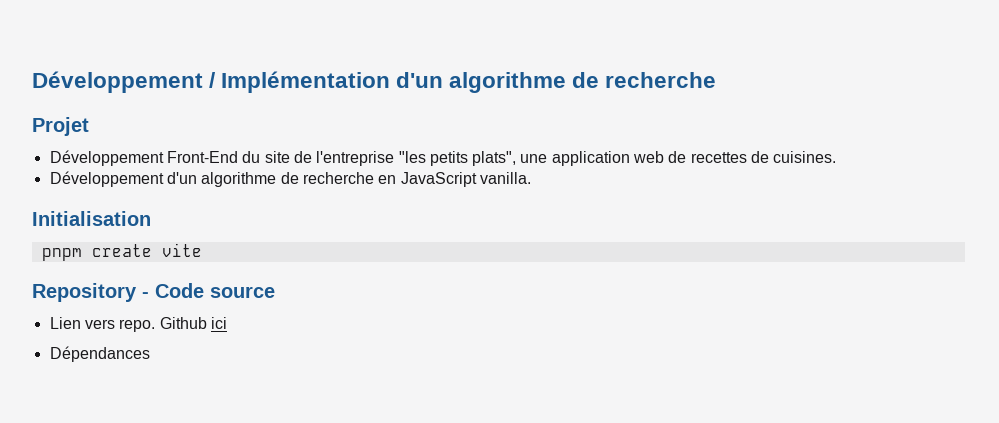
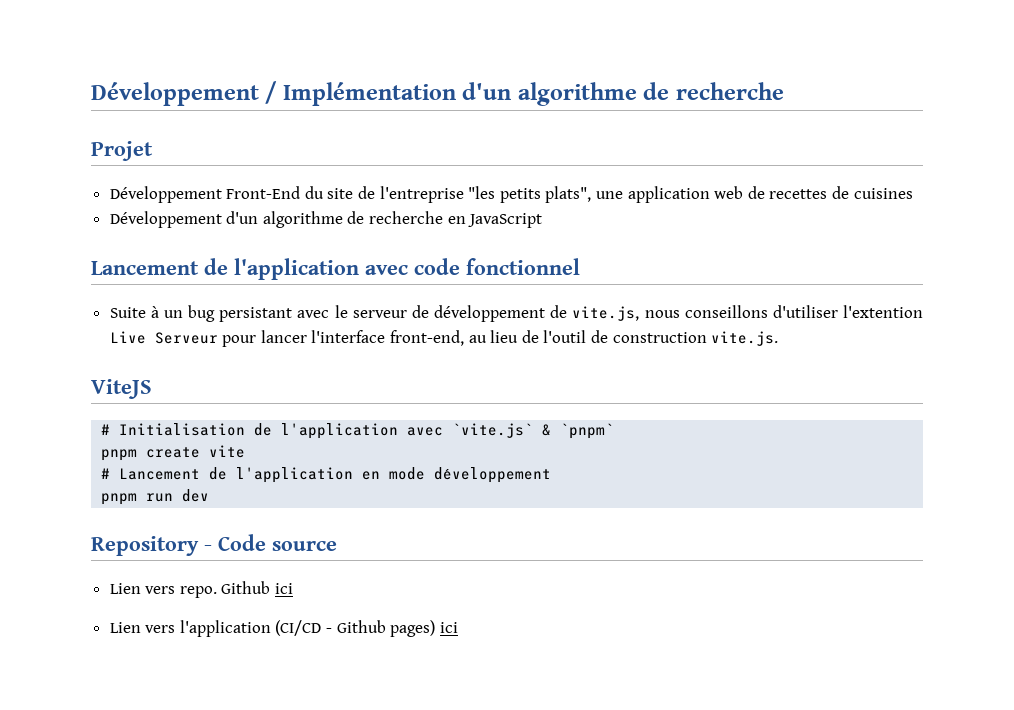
- Développement Front-End du site de l'entreprise "les petits plats", une application web de recettes de cuisines.
+ Développement Front-End du site de l'entreprise "les petits plats", une application web de recettes de cuisines
- Développement d'un algorithme de recherche en JavaScript vanilla.
- Initialisation
+ Développement d'un algorithme de recherche en JavaScript
+ Lancement de l'application avec code fonctionnel
+ Suite à un bug persistant avec le serveur de développement de vite.js, nous conseillons d'utiliser l'extention Live Serveur pour lancer l'interface front-end, au lieu de l'outil de construction vite.js.
+ ViteJS
+ # Initialisation de l'application avec `vite.js` & `pnpm`
  pnpm create vite
+ # Lancement de l'application en mode développement
+ pnpm run dev
- Dépendances
+ Lien vers l'application (CI/CD - Github pages) ici

